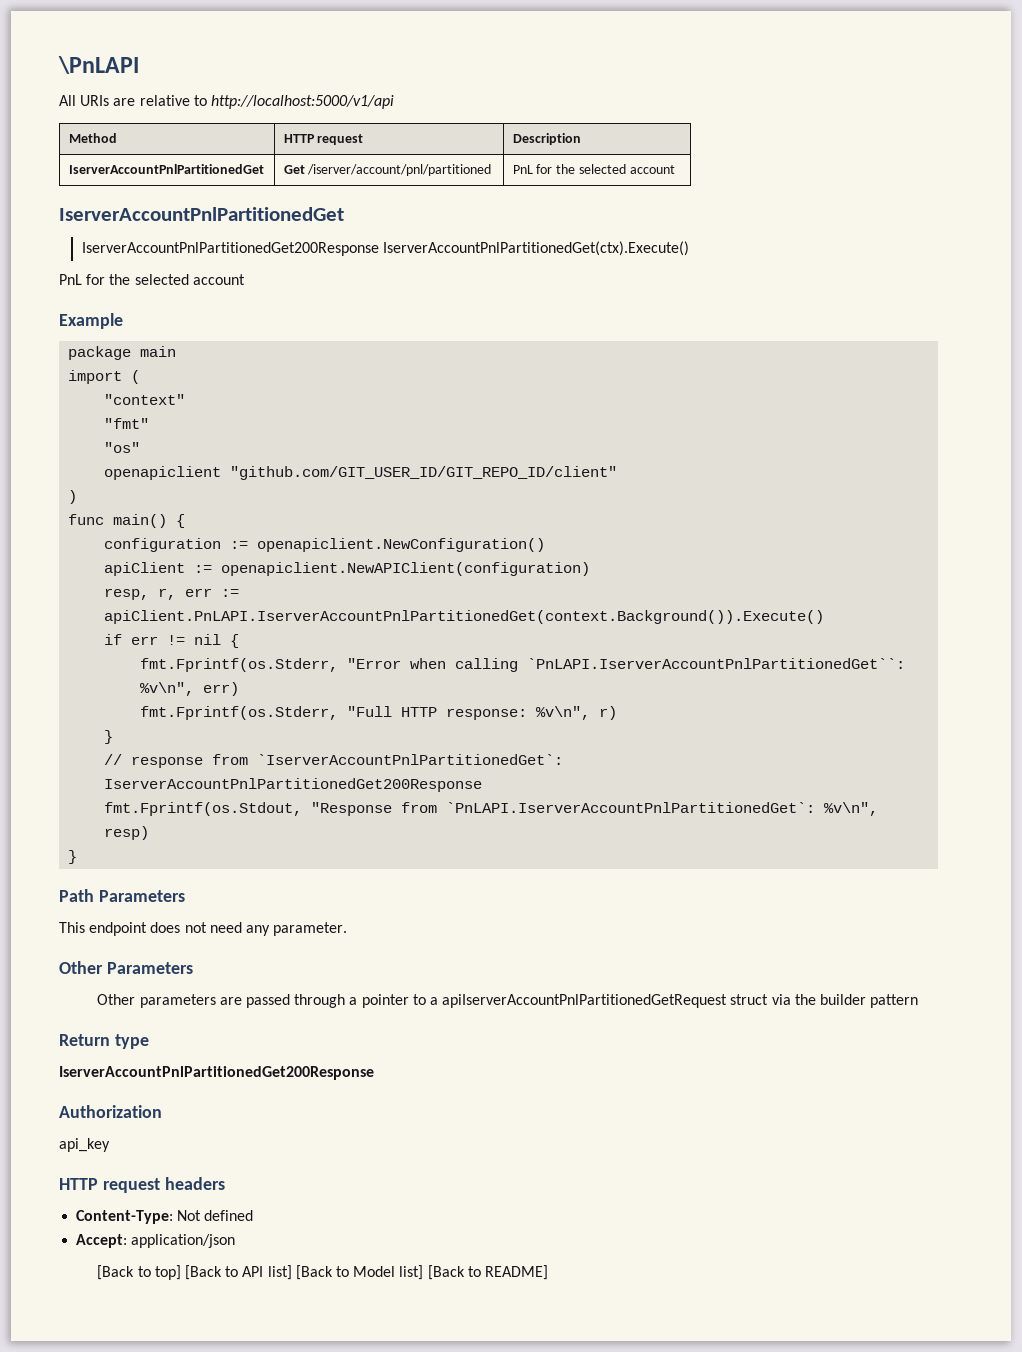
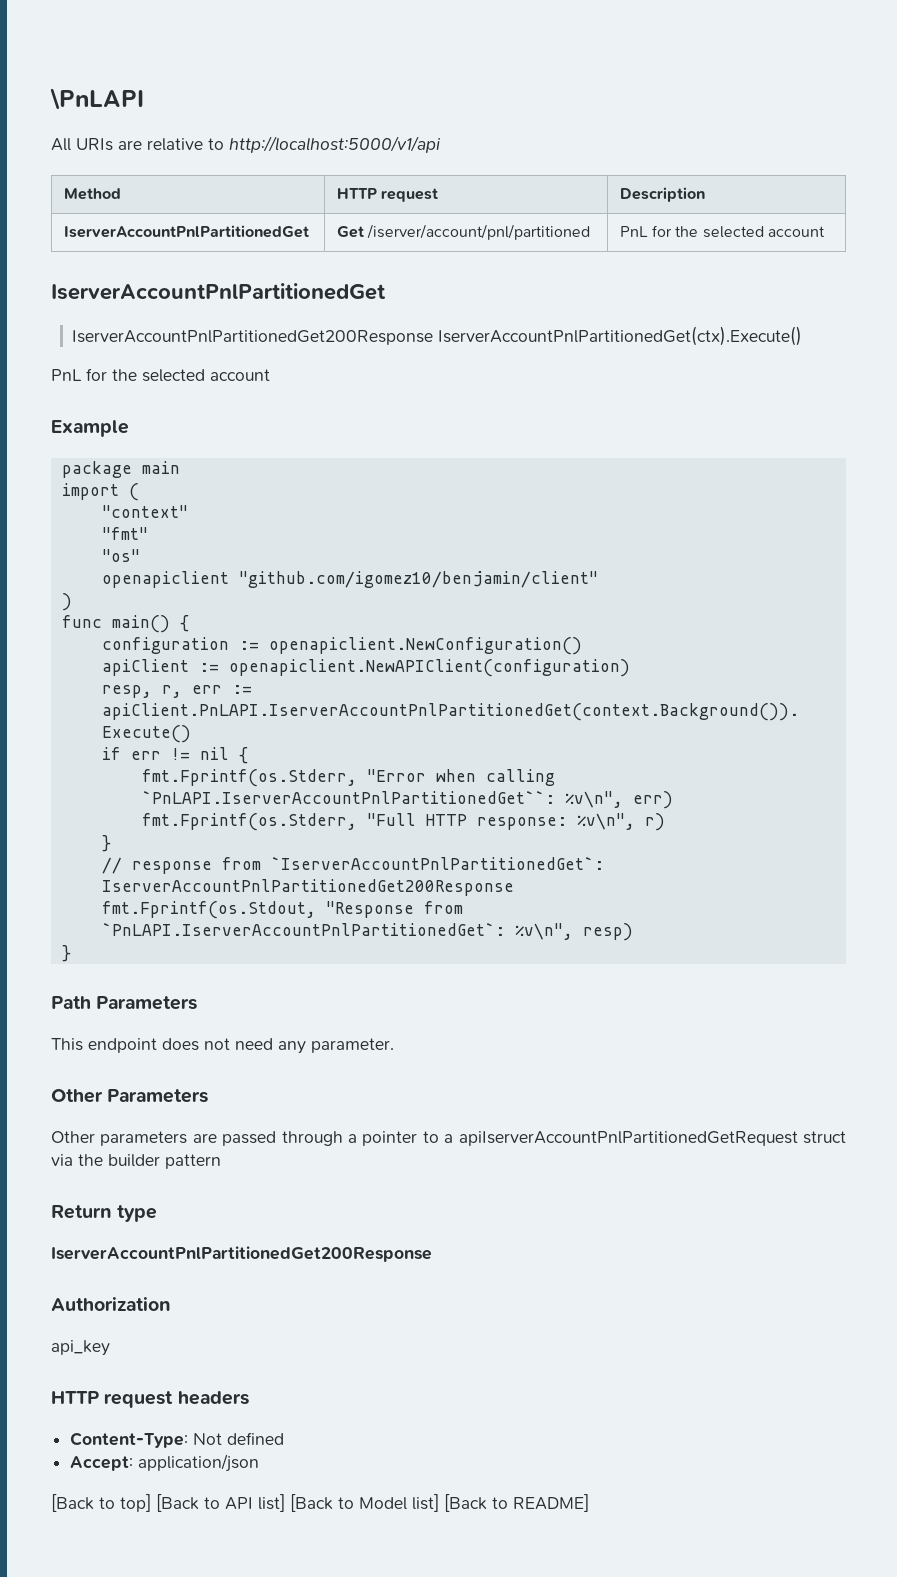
- openapiclient "github.com/GIT_USER_ID/GIT_REPO_ID/client"
+ openapiclient "github.com/igomez10/benjamin/client"

